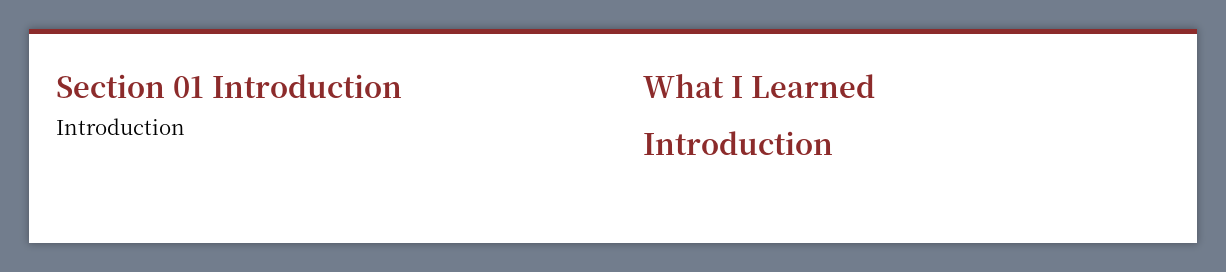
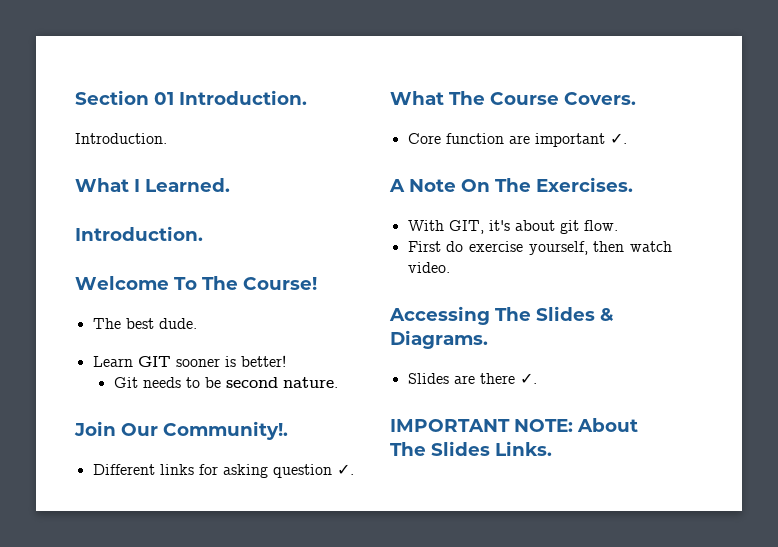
- Section 01 Introduction
- Introduction
+ Section 01 Introduction.
+ Introduction.
- What I Learned
- Introduction
+ What I Learned.
+ Introduction.
+ Welcome To The Course!
+ The best dude.
+ Learn GIT sooner is better!
+ Git needs to be second nature.
+ Join Our Community!.
+ Different links for asking question ✓.
+ What The Course Covers.
+ Core function are important ✓.
+ A Note On The Exercises.
+ With GIT, it's about git flow.
+ First do exercise yourself, then watch video.
+ Accessing The Slides & Diagrams.
+ Slides are there ✓.
+ IMPORTANT NOTE: About The Slides Links.

